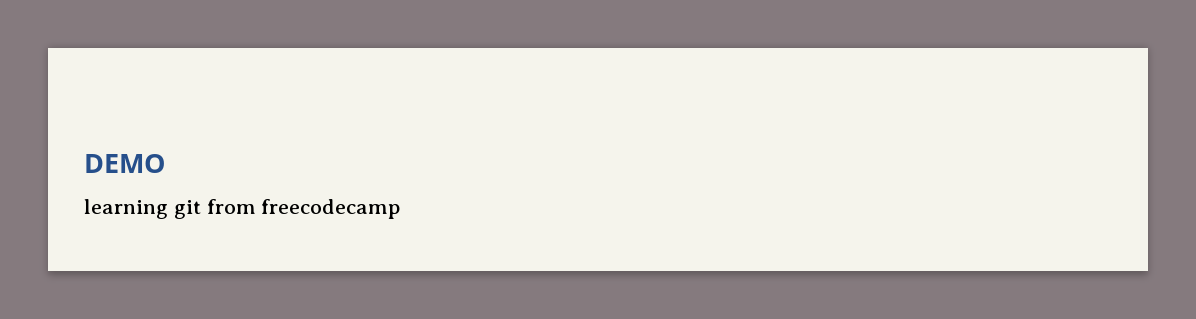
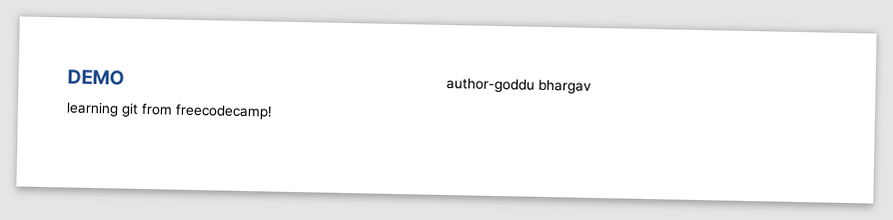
- learning git from freecodecamp
+ learning git from freecodecamp!
+ author-goddu bhargav

